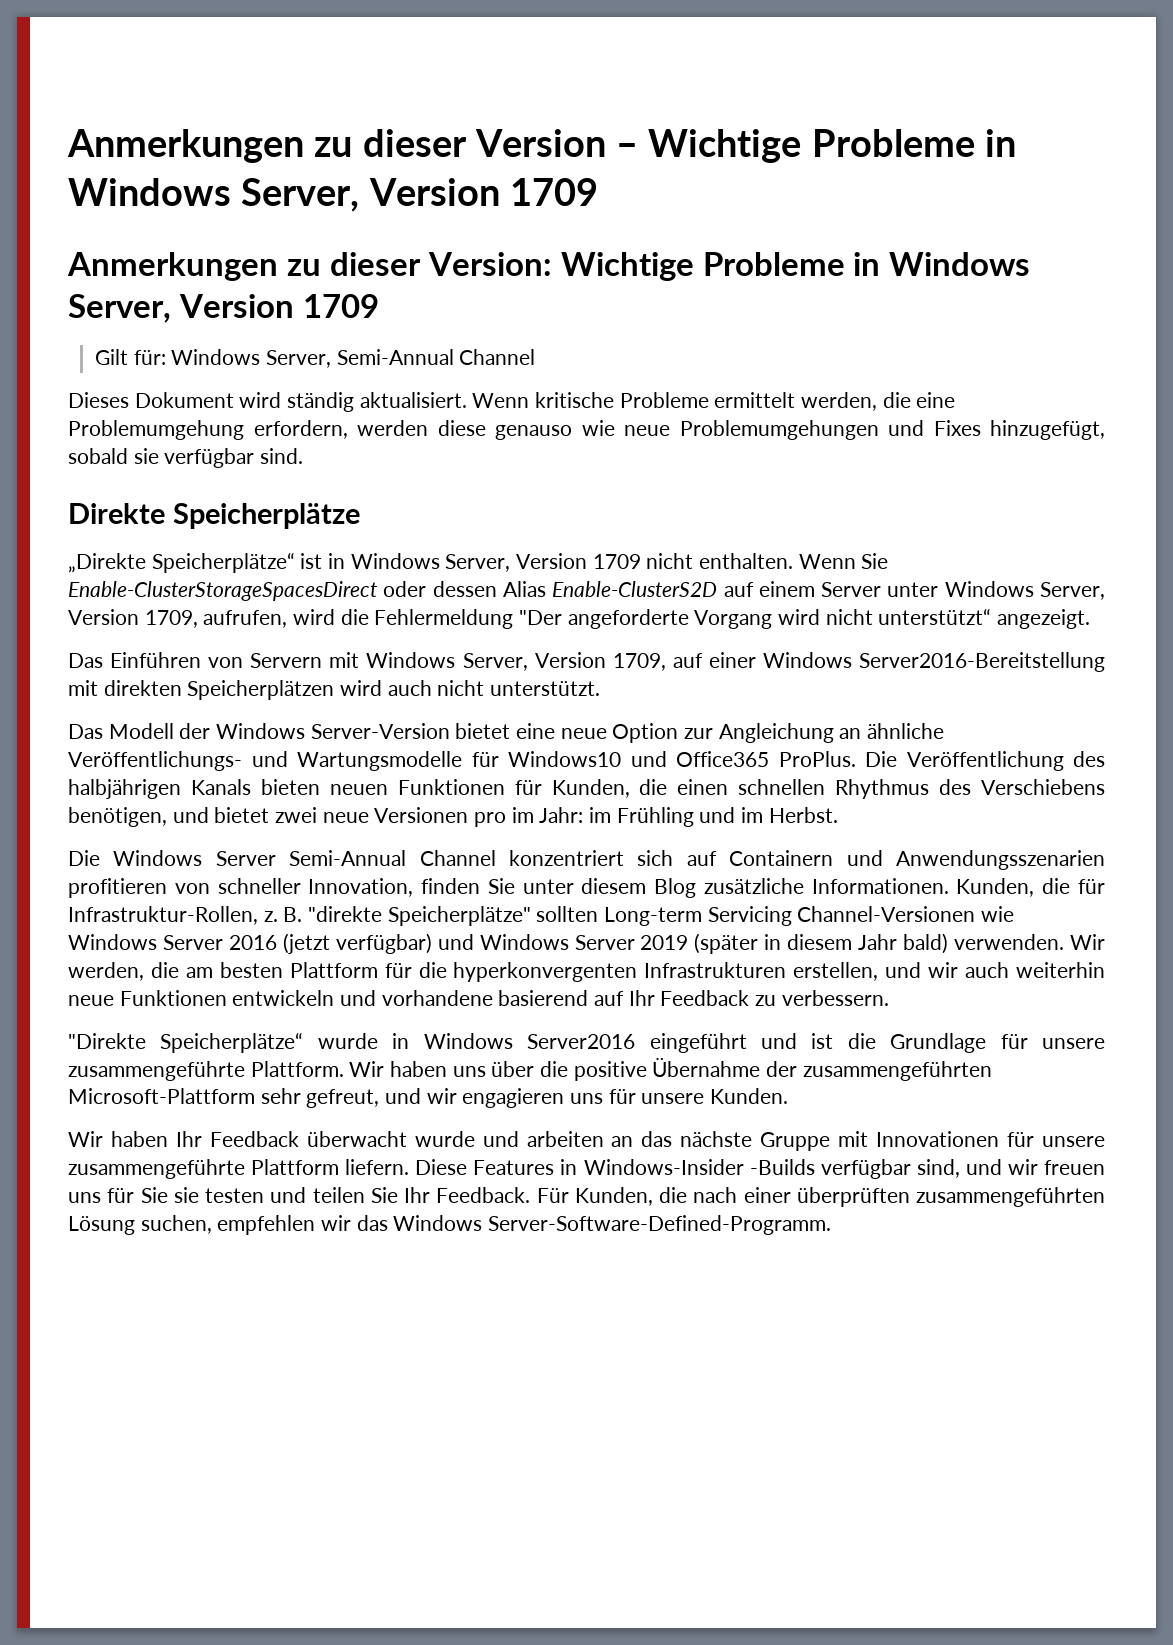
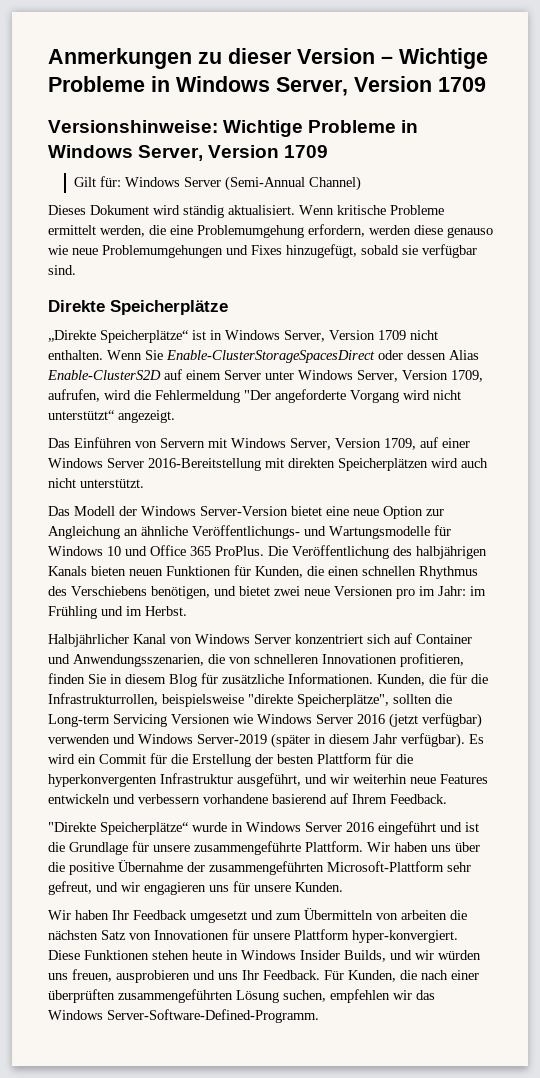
- Anmerkungen zu dieser Version: Wichtige Probleme in Windows Server, Version 1709
+ Versionshinweise: Wichtige Probleme in Windows Server, Version 1709
- Gilt für: Windows Server, Semi-Annual Channel
+ Gilt für: Windows Server (Semi-Annual Channel)
- Das Einführen von Servern mit Windows Server, Version 1709, auf einer Windows Server2016-Bereitstellung mit direkten Speicherplätzen wird auch nicht unterstützt.
+ Das Einführen von Servern mit Windows Server, Version 1709, auf einer Windows Server 2016-Bereitstellung mit direkten Speicherplätzen wird auch nicht unterstützt.
- Das Modell der Windows Server-Version bietet eine neue Option zur Angleichung an ähnliche Veröffentlichungs- und Wartungsmodelle für Windows10 und Office365 ProPlus.
+ Das Modell der Windows Server-Version bietet eine neue Option zur Angleichung an ähnliche Veröffentlichungs- und Wartungsmodelle für Windows 10 und Office 365 ProPlus.
- Die Windows Server Semi-Annual Channel konzentriert sich auf Containern und Anwendungsszenarien profitieren von schneller Innovation, finden Sie unter diesem Blog zusätzliche Informationen.
+ Halbjährlicher Kanal von Windows Server konzentriert sich auf Container und Anwendungsszenarien, die von schnelleren Innovationen profitieren, finden Sie in diesem Blog für zusätzliche Informationen.
- Kunden, die für Infrastruktur-Rollen, z. B. "direkte Speicherplätze" sollten Long-term Servicing Channel-Versionen wie Windows Server 2016 (jetzt verfügbar) und Windows Server 2019 (später in diesem Jahr bald) verwenden. Wir werden, die am besten Plattform für die hyperkonvergenten Infrastrukturen erstellen, und wir auch weiterhin neue Funktionen entwickeln und vorhandene basierend auf Ihr Feedback zu verbessern.
+ Kunden, die für die Infrastrukturrollen, beispielsweise "direkte Speicherplätze", sollten die Long-term Servicing Versionen wie Windows Server 2016 (jetzt verfügbar) verwenden und Windows Server-2019 (später in diesem Jahr verfügbar). Es wird ein Commit für die Erstellung der besten Plattform für die hyperkonvergenten Infrastruktur ausgeführt, und wir weiterhin neue Features entwickeln und verbessern vorhandene basierend auf Ihrem Feedback.
- "Direkte Speicherplätze“ wurde in Windows Server2016 eingeführt und ist die Grundlage für unsere zusammengeführte Plattform.
+ "Direkte Speicherplätze“ wurde in Windows Server 2016 eingeführt und ist die Grundlage für unsere zusammengeführte Plattform.
- Wir haben Ihr Feedback überwacht wurde und arbeiten an das nächste Gruppe mit Innovationen für unsere zusammengeführte Plattform liefern. Diese Features in Windows-Insider -Builds verfügbar sind, und wir freuen uns für Sie sie testen und teilen Sie Ihr Feedback.
+ Wir haben Ihr Feedback umgesetzt und zum Übermitteln von arbeiten die nächsten Satz von Innovationen für unsere Plattform hyper-konvergiert. Diese Funktionen stehen heute in Windows Insider Builds, und wir würden uns freuen, ausprobieren und uns Ihr Feedback.

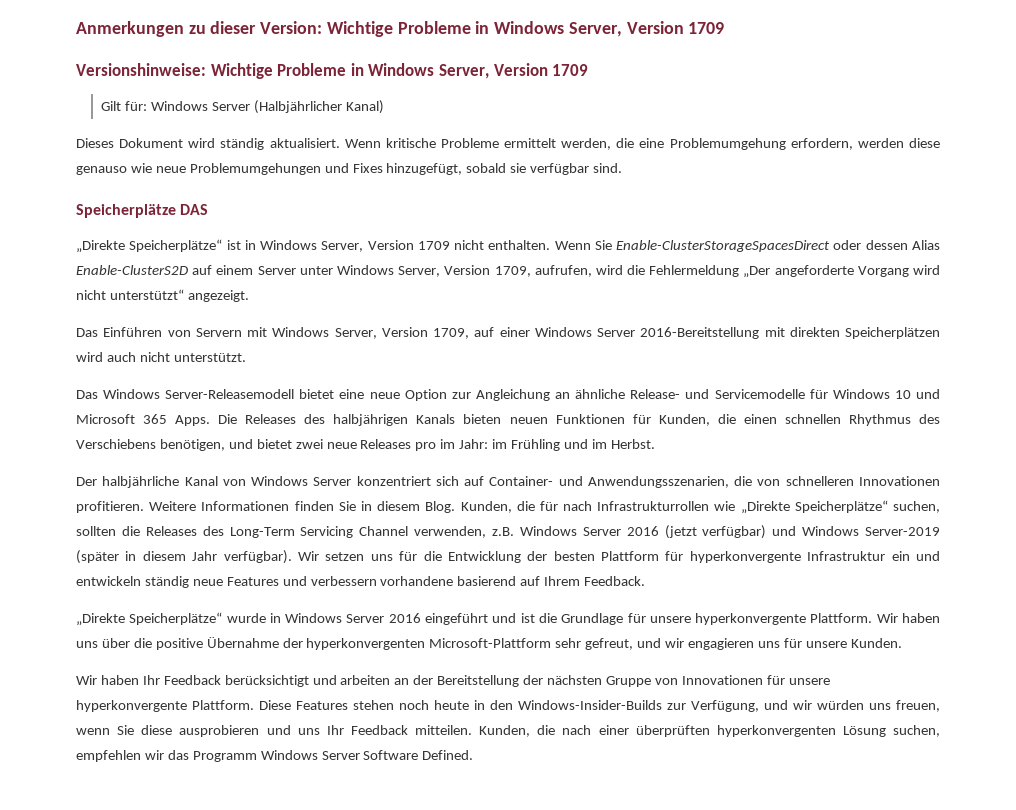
- Anmerkungen zu dieser Version – Wichtige Probleme in Windows Server, Version 1709
+ Anmerkungen zu dieser Version: Wichtige Probleme in Windows Server, Version 1709
- Gilt für: Windows Server (Semi-Annual Channel)
+ Gilt für: Windows Server (Halbjährlicher Kanal)
- Direkte Speicherplätze
+ Speicherplätze DAS
- Wenn Sie Enable-ClusterStorageSpacesDirect oder dessen Alias Enable-ClusterS2D auf einem Server unter Windows Server, Version 1709, aufrufen, wird die Fehlermeldung "Der angeforderte Vorgang wird nicht unterstützt“ angezeigt.
+ Wenn Sie Enable-ClusterStorageSpacesDirect oder dessen Alias Enable-ClusterS2D auf einem Server unter Windows Server, Version 1709, aufrufen, wird die Fehlermeldung „Der angeforderte Vorgang wird nicht unterstützt“ angezeigt.
- Das Modell der Windows Server-Version bietet eine neue Option zur Angleichung an ähnliche Veröffentlichungs- und Wartungsmodelle für Windows 10 und Office 365 ProPlus. Die Veröffentlichung des halbjährigen Kanals bieten neuen Funktionen für Kunden, die einen schnellen Rhythmus des Verschiebens benötigen, und bietet zwei neue Versionen pro im Jahr: im Frühling und im Herbst.
+ Das Windows Server-Releasemodell bietet eine neue Option zur Angleichung an ähnliche Release- und Servicemodelle für Windows 10 und Microsoft 365 Apps. Die Releases des halbjährigen Kanals bieten neuen Funktionen für Kunden, die einen schnellen Rhythmus des Verschiebens benötigen, und bietet zwei neue Releases pro im Jahr: im Frühling und im Herbst.
- Halbjährlicher Kanal von Windows Server konzentriert sich auf Container und Anwendungsszenarien, die von schnelleren Innovationen profitieren, finden Sie in diesem Blog für zusätzliche Informationen. Kunden, die für die Infrastrukturrollen, beispielsweise "direkte Speicherplätze", sollten die Long-term Servicing Versionen wie Windows Server 2016 (jetzt verfügbar) verwenden und Windows Server-2019 (später in diesem Jahr verfügbar).
+ Der halbjährliche Kanal von Windows Server konzentriert sich auf Container- und Anwendungsszenarien, die von schnelleren Innovationen profitieren. Weitere Informationen finden Sie in diesem Blog. Kunden, die für nach Infrastrukturrollen wie „Direkte Speicherplätze“ suchen, sollten die Releases des Long-Term Servicing Channel verwenden, z.B. Windows Server 2016 (jetzt verfügbar) und Windows Server-2019 (später in diesem Jahr verfügbar).
- Es wird ein Commit für die Erstellung der besten Plattform für die hyperkonvergenten Infrastruktur ausgeführt, und wir weiterhin neue Features entwickeln und verbessern vorhandene basierend auf Ihrem Feedback.
+ Wir setzen uns für die Entwicklung der besten Plattform für hyperkonvergente Infrastruktur ein und entwickeln ständig neue Features und verbessern vorhandene basierend auf Ihrem Feedback.
- "Direkte Speicherplätze“ wurde in Windows Server 2016 eingeführt und ist die Grundlage für unsere zusammengeführte Plattform.
+ „Direkte Speicherplätze“ wurde in Windows Server 2016 eingeführt und ist die Grundlage für unsere hyperkonvergente Plattform.
- Wir haben uns über die positive Übernahme der zusammengeführten Microsoft-Plattform sehr gefreut, und wir engagieren uns für unsere Kunden.
+ Wir haben uns über die positive Übernahme der hyperkonvergenten Microsoft-Plattform sehr gefreut, und wir engagieren uns für unsere Kunden.
- Wir haben Ihr Feedback umgesetzt und zum Übermitteln von arbeiten die nächsten Satz von Innovationen für unsere Plattform hyper-konvergiert. Diese Funktionen stehen heute in Windows Insider Builds, und wir würden uns freuen, ausprobieren und uns Ihr Feedback. Für Kunden, die nach einer überprüften zusammengeführten Lösung suchen, empfehlen wir das Windows Server-Software-Defined-Programm.
+ Wir haben Ihr Feedback berücksichtigt und arbeiten an der Bereitstellung der nächsten Gruppe von Innovationen für unsere hyperkonvergente Plattform. Diese Features stehen noch heute in den Windows-Insider-Builds zur Verfügung, und wir würden uns freuen, wenn Sie diese ausprobieren und uns Ihr Feedback mitteilen. Kunden, die nach einer überprüften hyperkonvergenten Lösung suchen, empfehlen wir das Programm Windows Server Software Defined.

